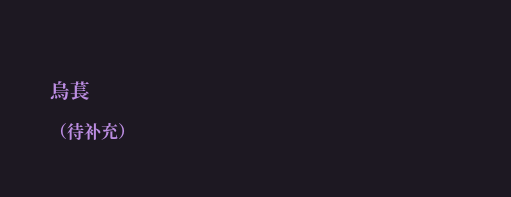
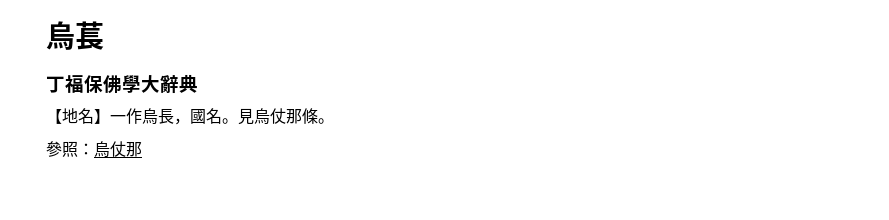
- （待补充）
+ 丁福保佛學大辭典
+ 【地名】一作烏長，國名。見烏仗那條。
+ 參照：烏仗那

